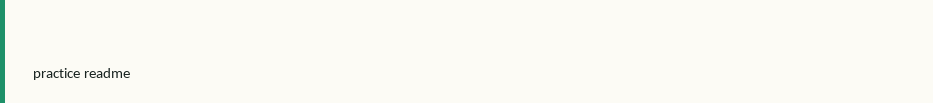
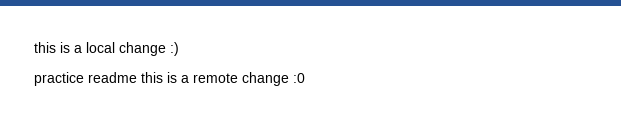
- practice readme
+ this is a local change :)
+ practice readme this is a remote change :0

